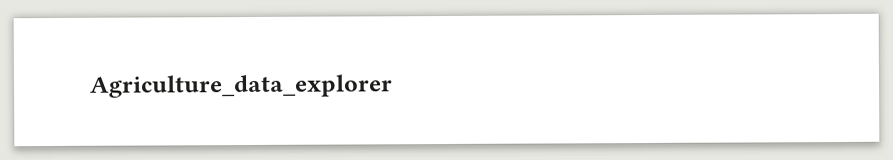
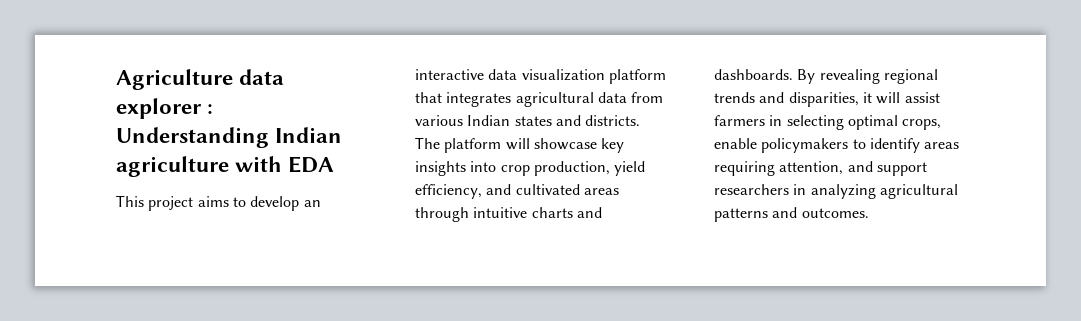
- Agriculture_data_explorer
+ Agriculture data explorer : Understanding Indian agriculture with EDA
+ This project aims to develop an interactive data visualization platform that integrates agricultural data from various Indian states and districts. The platform will showcase key insights into crop production, yield efficiency, and cultivated areas through intuitive charts and dashboards. By revealing regional trends and disparities, it will assist farmers in selecting optimal crops, enable policymakers to identify areas requiring attention, and support researchers in analyzing agricultural patterns and outcomes.

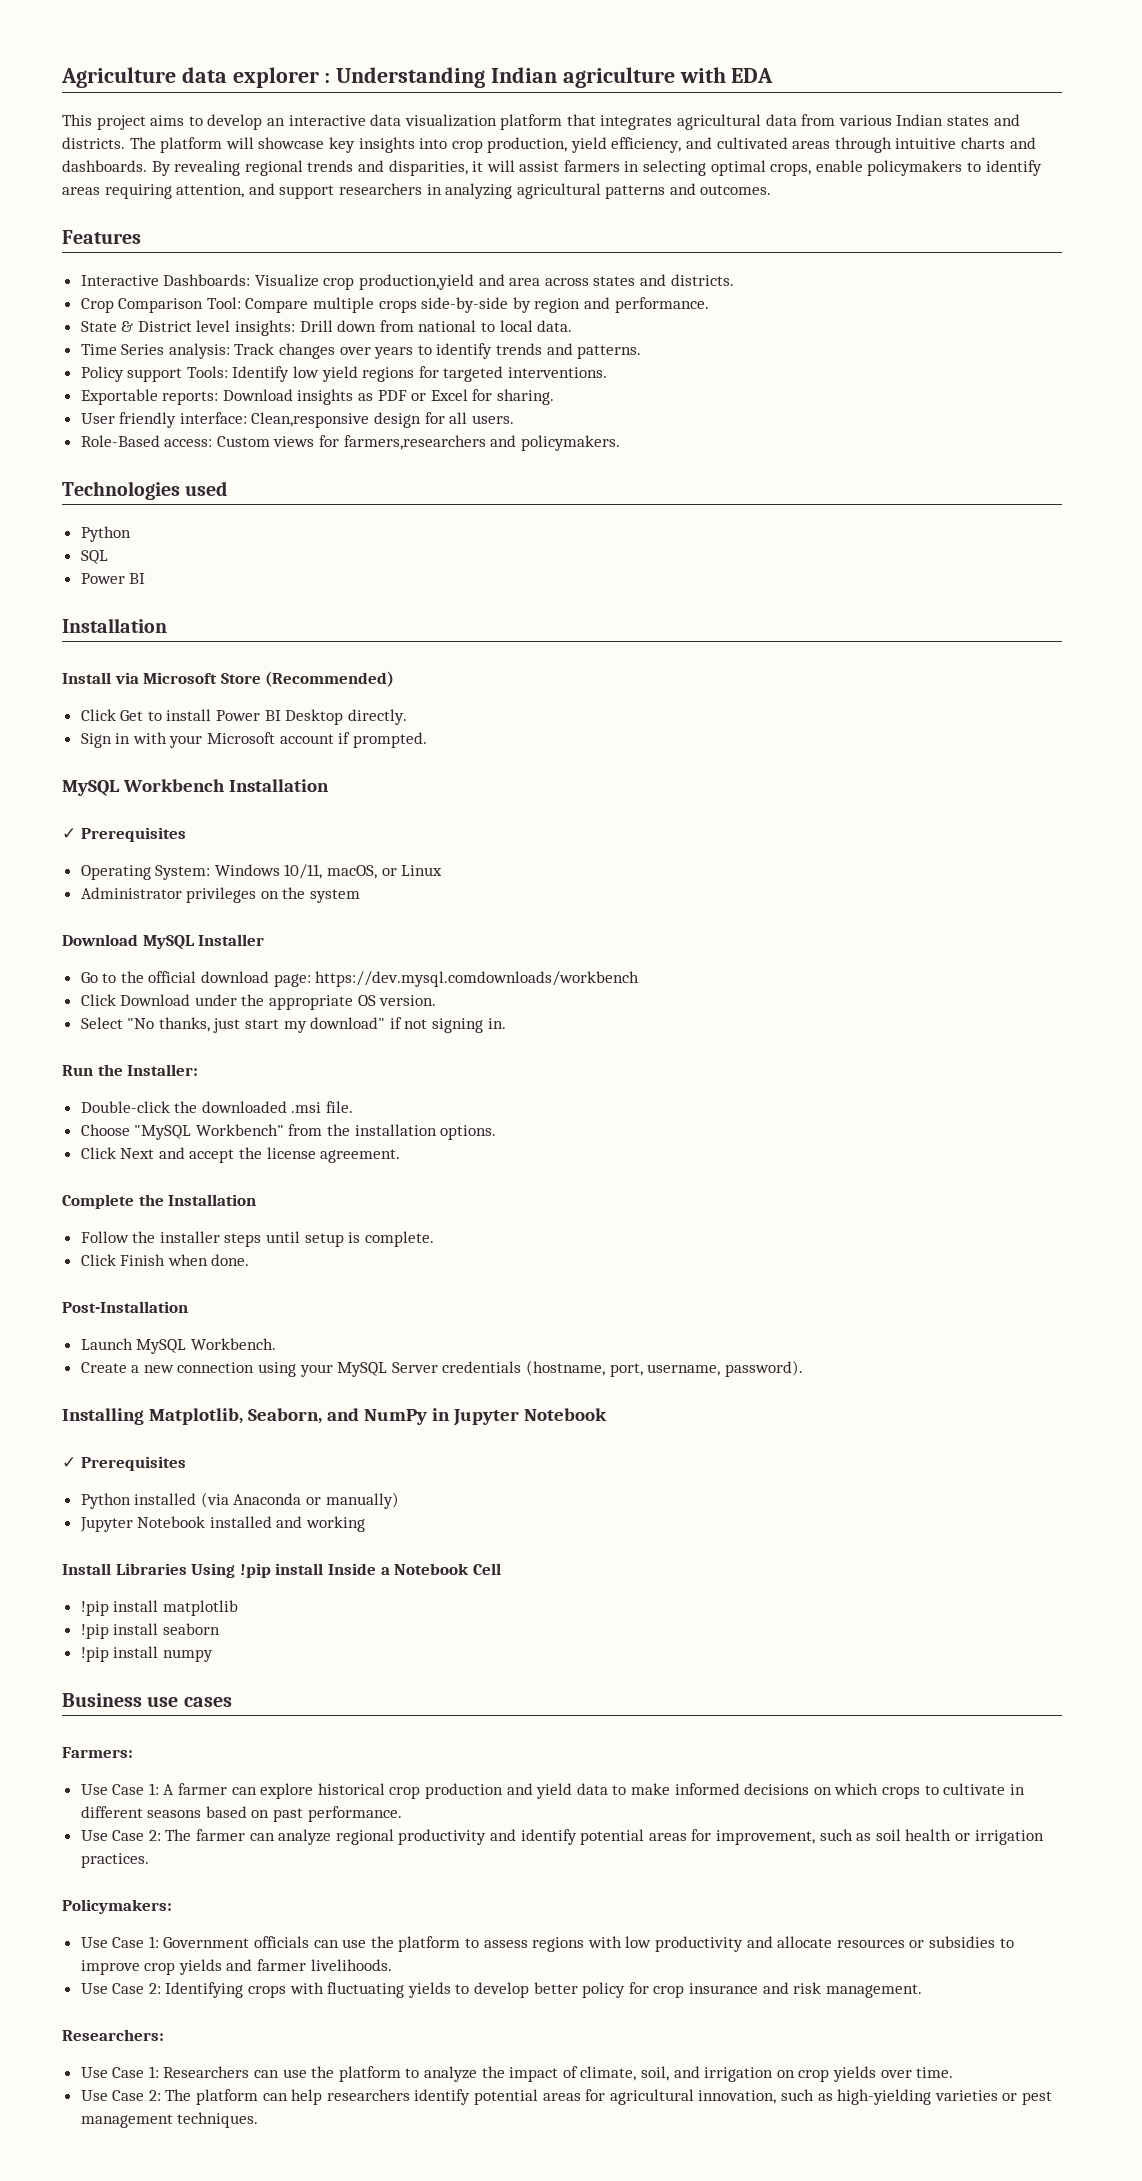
+ Features
+ Interactive Dashboards: Visualize crop production,yield and area across states and districts.
+ Crop Comparison Tool: Compare multiple crops side-by-side by region and performance.
+ State & District level insights: Drill down from national to local data.
+ Time Series analysis: Track changes over years to identify trends and patterns.
+ Policy support Tools: Identify low yield regions for targeted interventions.
+ Exportable reports: Download insights as PDF or Excel for sharing.
+ User friendly interface: Clean,responsive design for all users.
+ Role-Based access: Custom views for farmers,researchers and policymakers.
+ Technologies used
+ Python
+ SQL
+ Power BI
+ Installation
+ Install via Microsoft Store (Recommended)
+ Click Get to install Power BI Desktop directly.
+ Sign in with your Microsoft account if prompted.
+ MySQL Workbench Installation
+ ✓ Prerequisites
+ Operating System: Windows 10/11, macOS, or Linux
+ Administrator privileges on the system
+ Download MySQL Installer
+ Go to the official download page: https://dev.mysql.comdownloads/workbench
+ Click Download under the appropriate OS version.
+ Select "No thanks, just start my download" if not signing in.
+ Run the Installer:
+ Double-click the downloaded .msi file.
+ Choose "MySQL Workbench" from the installation options.
+ Click Next and accept the license agreement.
+ Complete the Installation
+ Follow the installer steps until setup is complete.
+ Click Finish when done.
+ Post-Installation
+ Launch MySQL Workbench.
+ Create a new connection using your MySQL Server credentials (hostname, port, username, password).
+ Installing Matplotlib, Seaborn, and NumPy in Jupyter Notebook
+ ✓ Prerequisites
+ Python installed (via Anaconda or manually)
+ Jupyter Notebook installed and working
+ Install Libraries Using !pip install Inside a Notebook Cell
+ !pip install matplotlib
+ !pip install seaborn
+ !pip install numpy
+ Business use cases
+ Farmers:
+ Use Case 1: A farmer can explore historical crop production and yield data to make informed decisions on which crops to cultivate in different seasons based on past performance.
+ Use Case 2: The farmer can analyze regional productivity and identify potential areas for improvement, such as soil health or irrigation practices.
+ Policymakers:
+ Use Case 1: Government officials can use the platform to assess regions with low productivity and allocate resources or subsidies to improve crop yields and farmer livelihoods.
+ Use Case 2: Identifying crops with fluctuating yields to develop better policy for crop insurance and risk management.
+ Researchers:
+ Use Case 1: Researchers can use the platform to analyze the impact of climate, soil, and irrigation on crop yields over time.
+ Use Case 2: The platform can help researchers identify potential areas for agricultural innovation, such as high-yielding varieties or pest management techniques.

